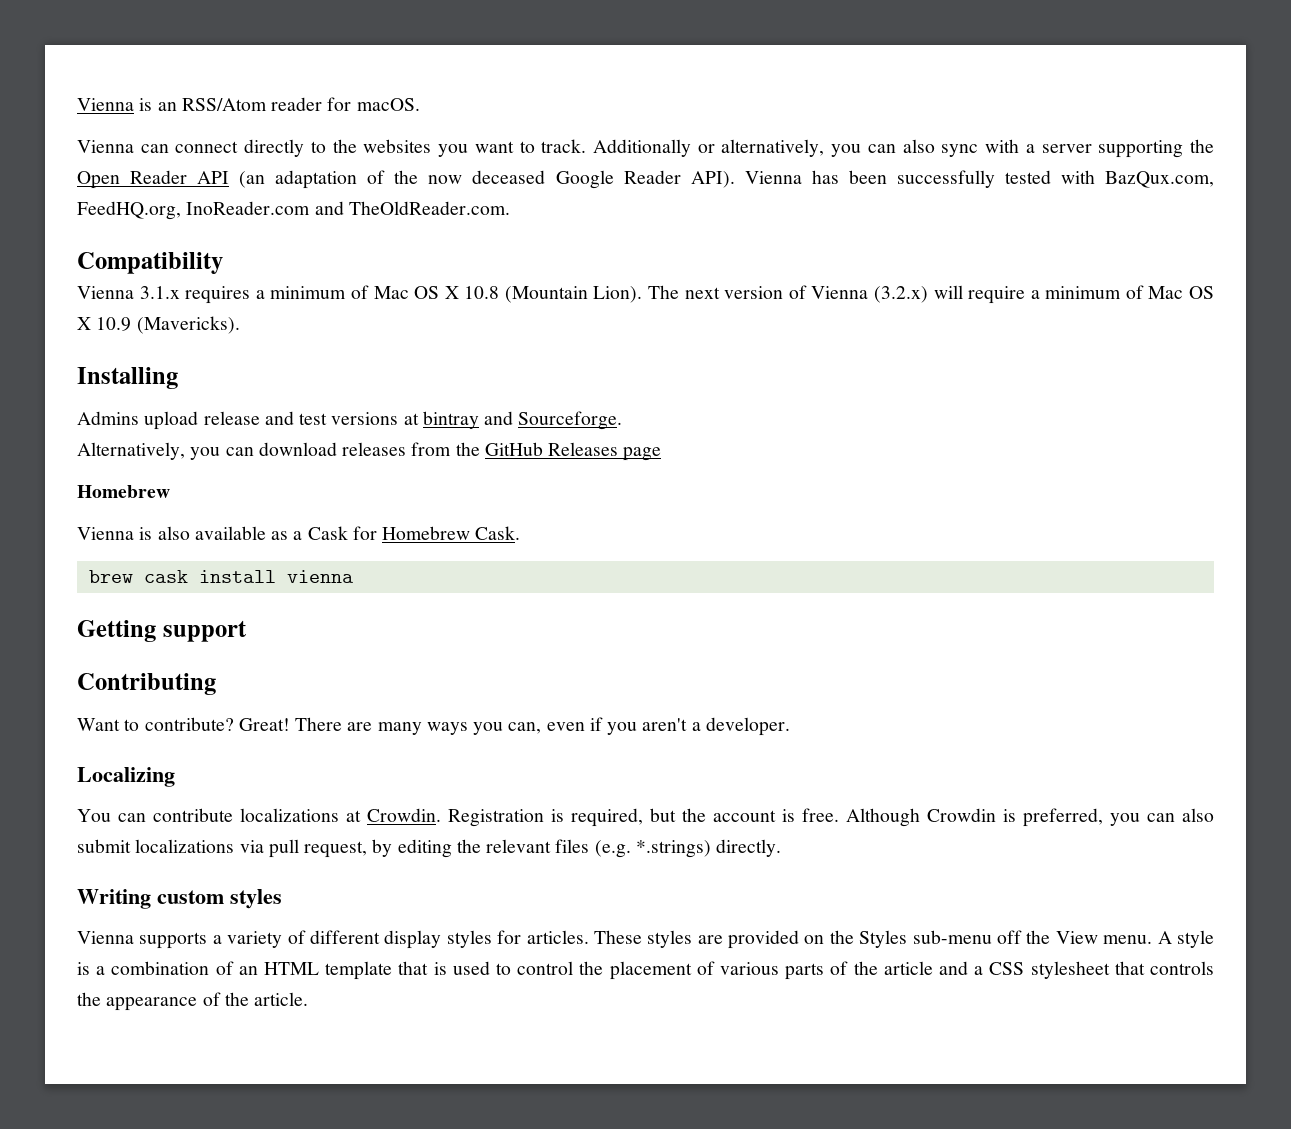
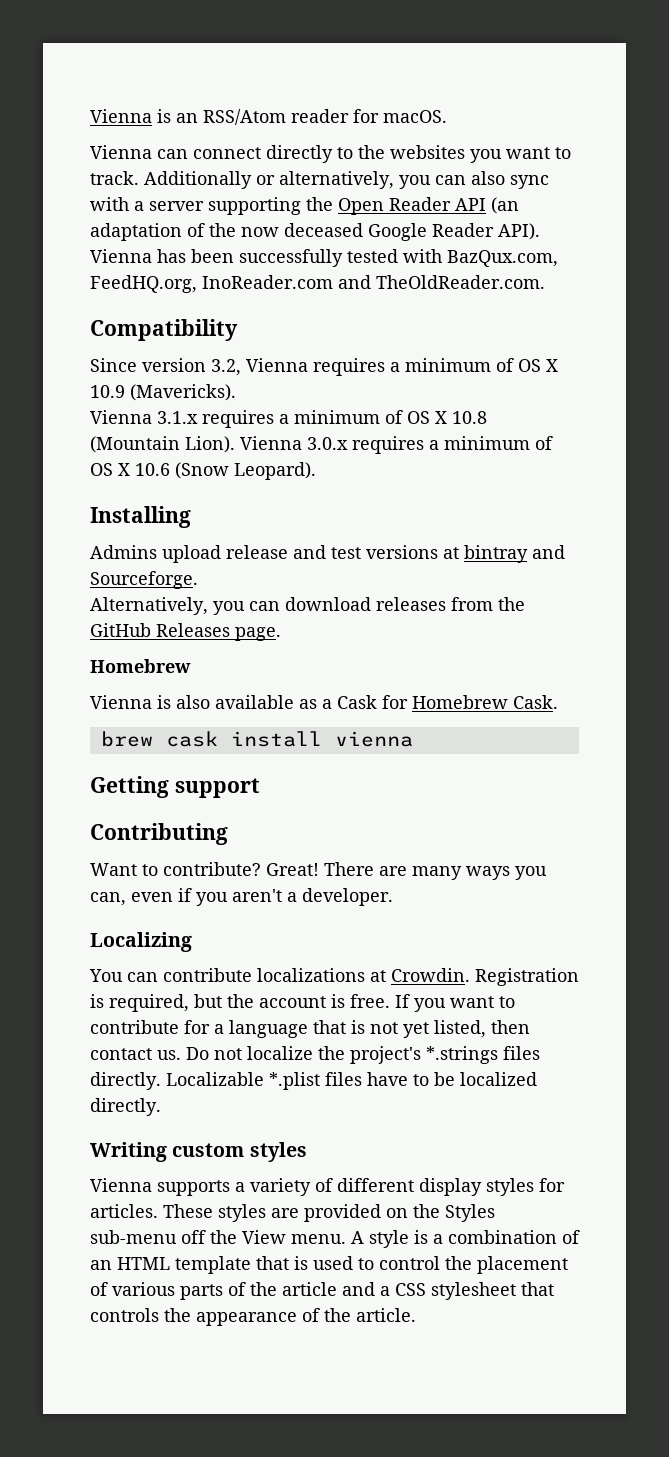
+ Since version 3.2, Vienna requires a minimum of OS X 10.9 (Mavericks).
- Vienna 3.1.x requires a minimum of Mac OS X 10.8 (Mountain Lion).
+ Vienna 3.1.x requires a minimum of OS X 10.8 (Mountain Lion).
- The next version of Vienna (3.2.x) will require a minimum of Mac OS X 10.9 (Mavericks).
+ Vienna 3.0.x requires a minimum of OS X 10.6 (Snow Leopard).
- Alternatively, you can download releases from the GitHub Releases page
+ Alternatively, you can download releases from the GitHub Releases page.
- Although Crowdin is preferred, you can also submit localizations via pull request, by editing the relevant files (e.g. *.strings) directly.
+ If you want to contribute for a language that is not yet listed, then contact us. Do not localize the project's *.strings files directly. Localizable *.plist files have to be localized directly.

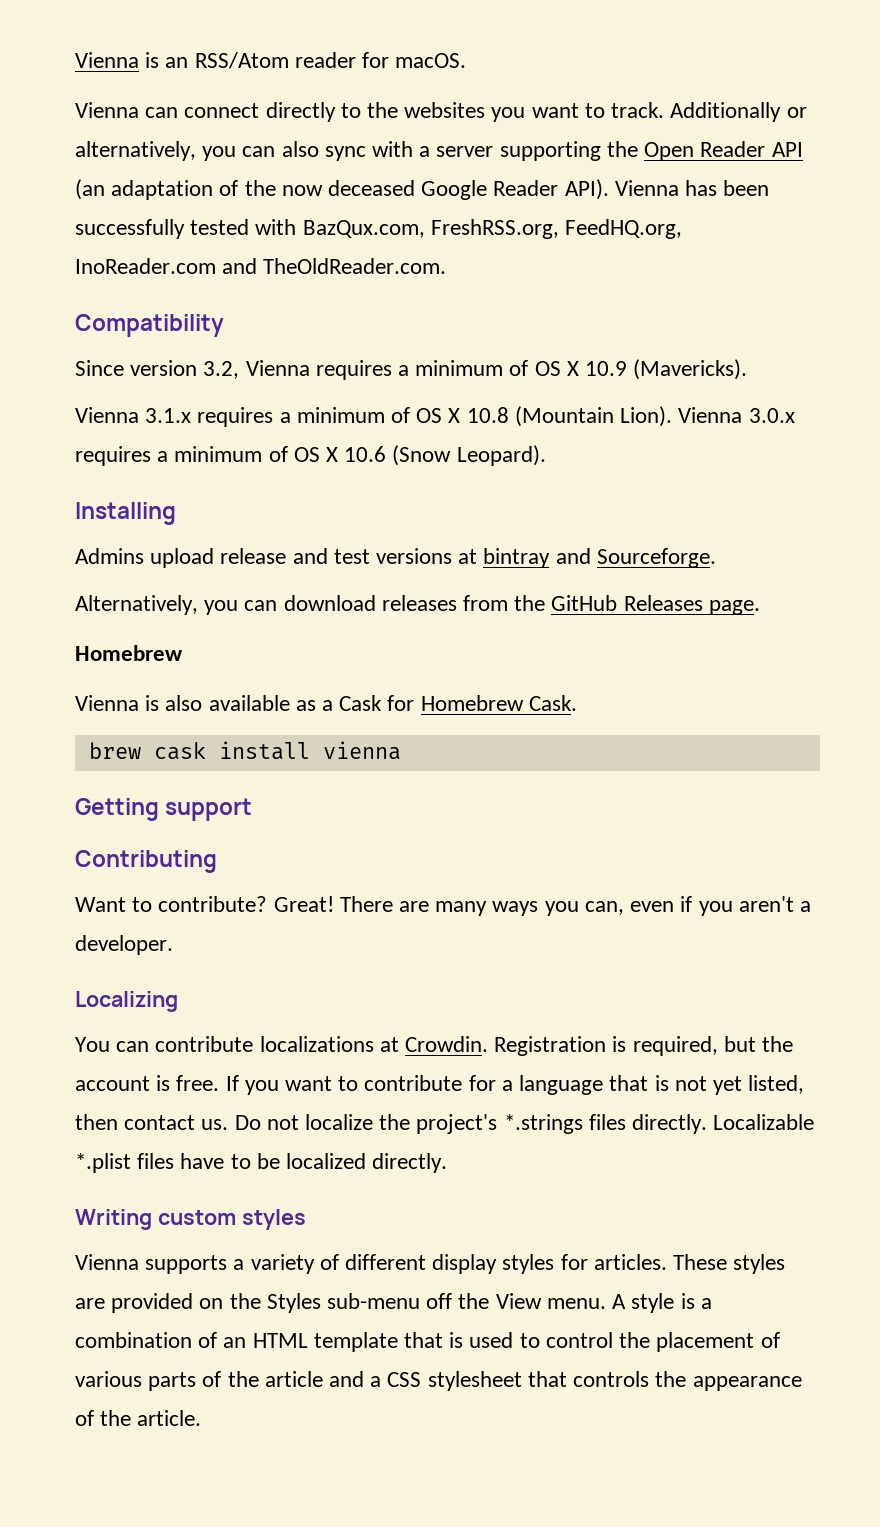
- Vienna has been successfully tested with BazQux.com, FeedHQ.org, InoReader.com and TheOldReader.com.
+ Vienna has been successfully tested with BazQux.com, FreshRSS.org, FeedHQ.org, InoReader.com and TheOldReader.com.

